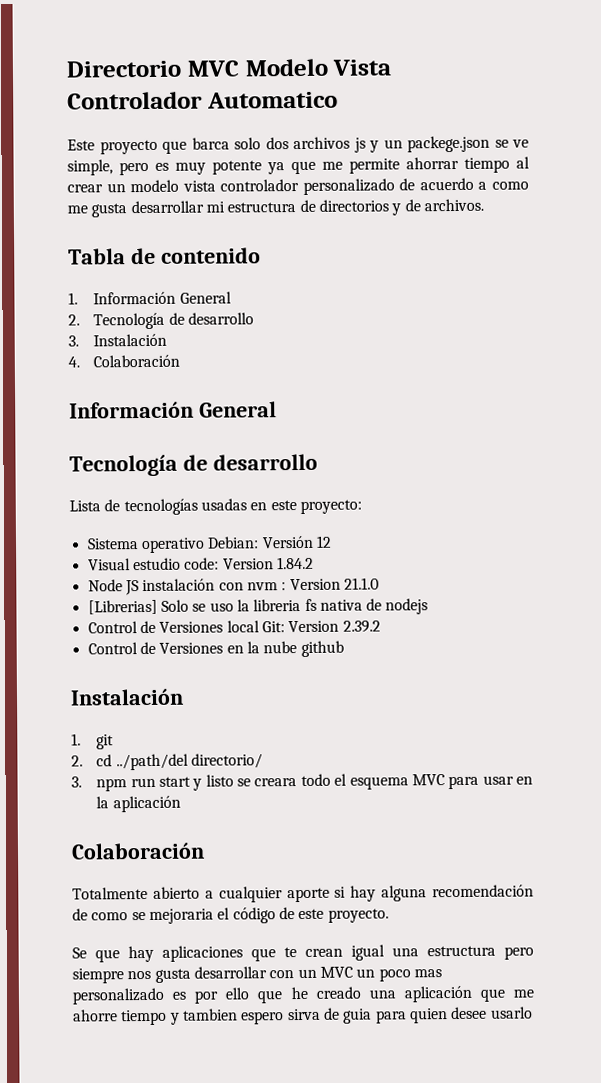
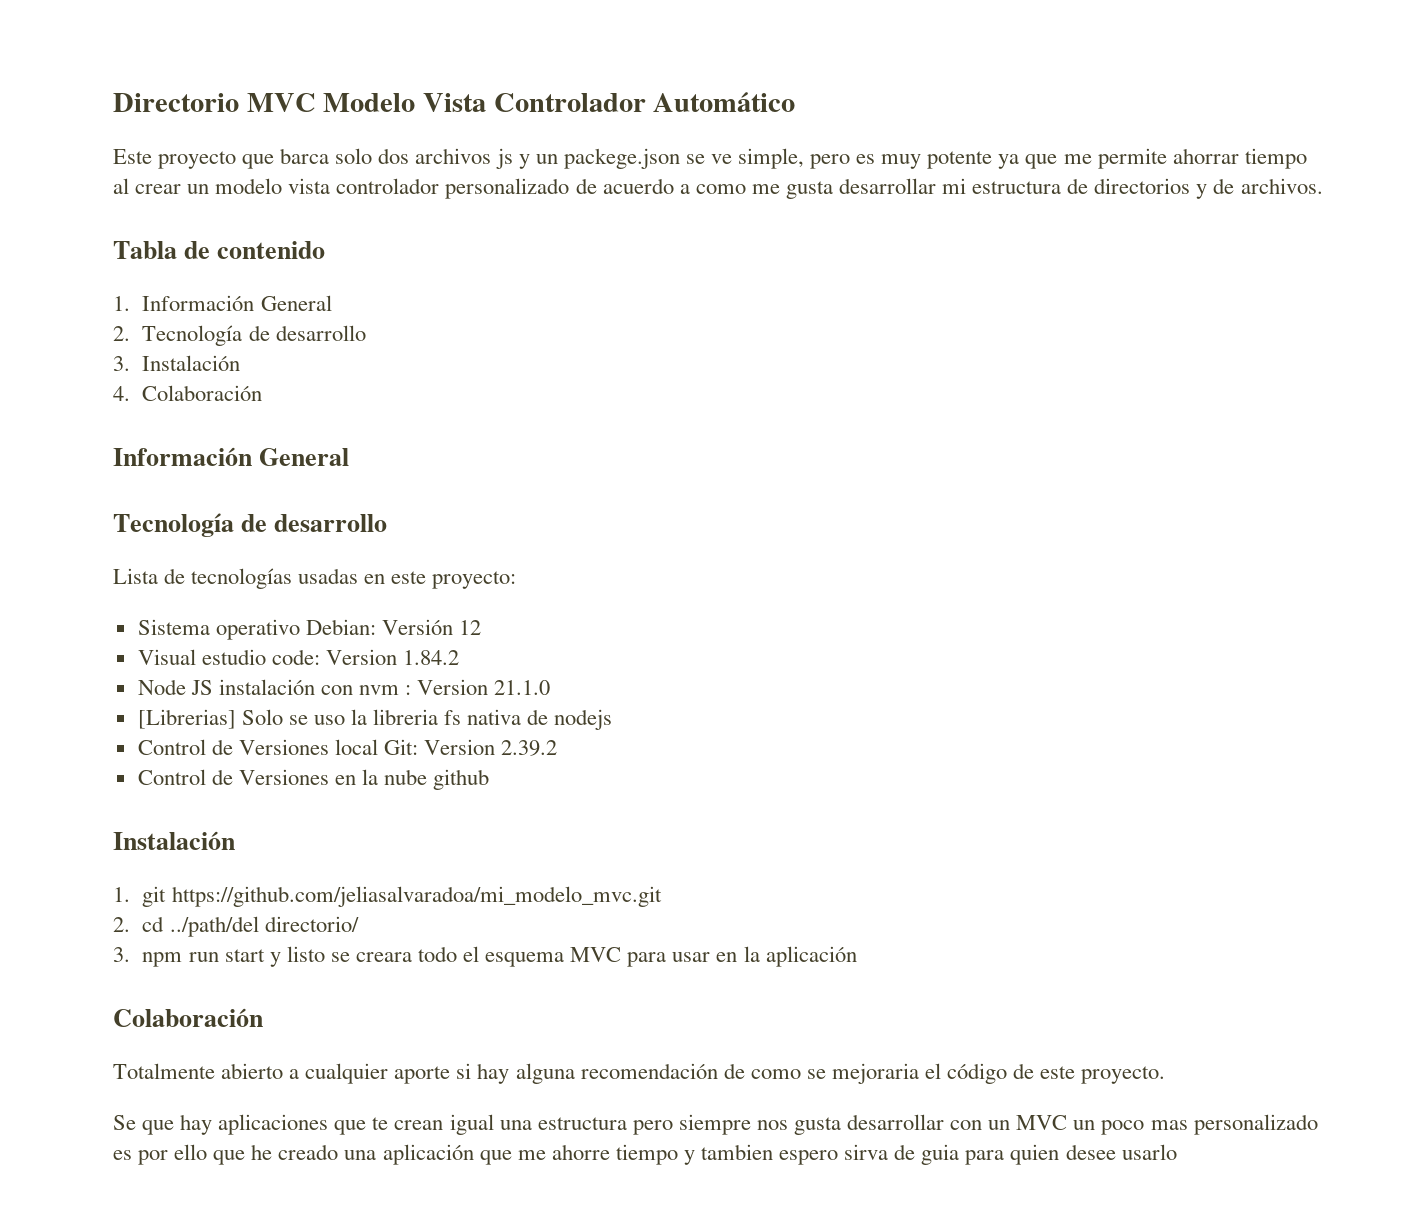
- Directorio MVC Modelo Vista Controlador Automatico
+ Directorio MVC Modelo Vista Controlador Automático
- 1. git
+ 1. git https://github.com/jeliasalvaradoa/mi_modelo_mvc.git

